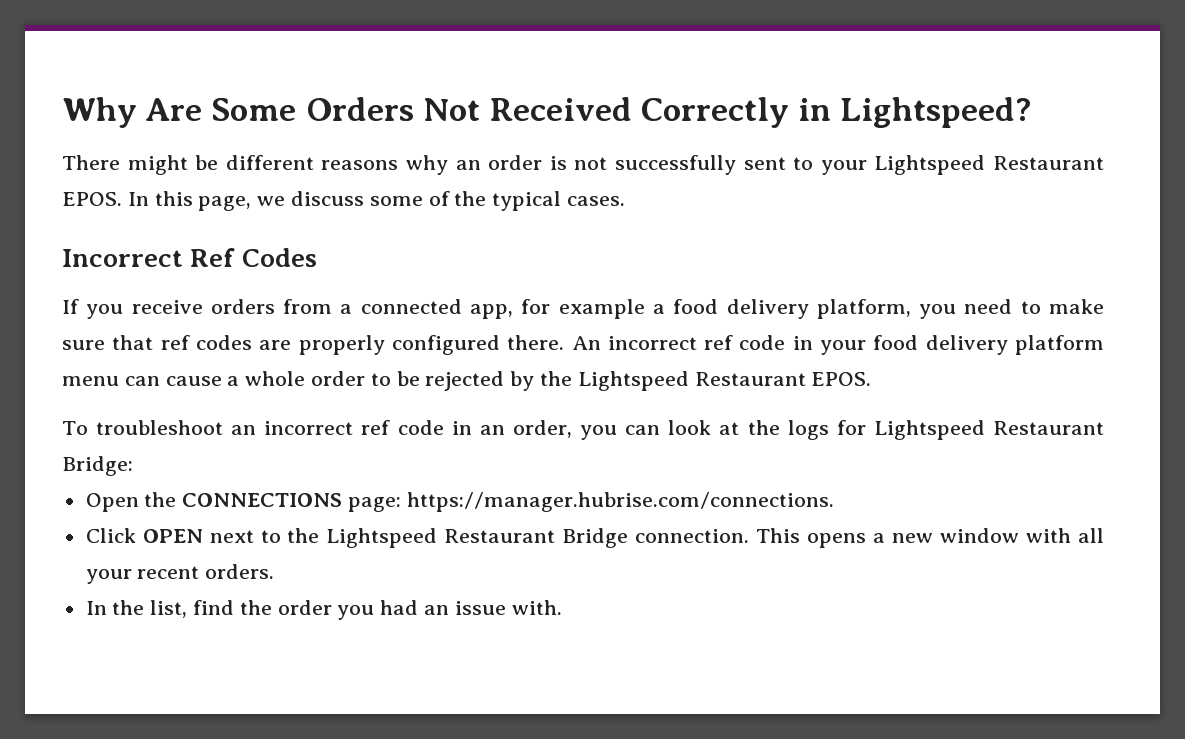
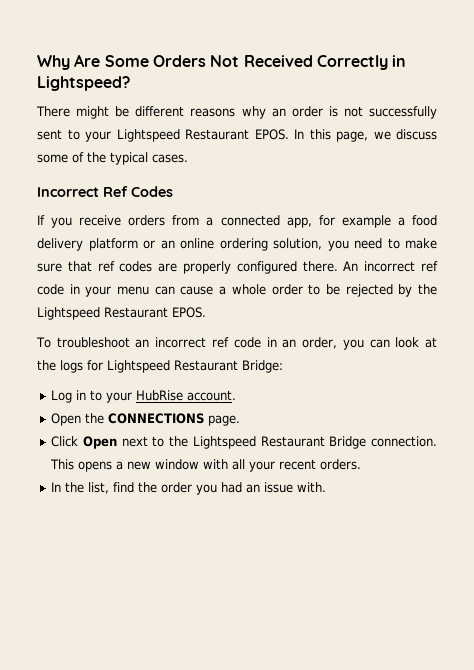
- If you receive orders from a connected app, for example a food delivery platform, you need to make sure that ref codes are properly configured there.
+ If you receive orders from a connected app, for example a food delivery platform or an online ordering solution, you need to make sure that ref codes are properly configured there.
- An incorrect ref code in your food delivery platform menu can cause a whole order to be rejected by the Lightspeed Restaurant EPOS.
+ An incorrect ref code in your menu can cause a whole order to be rejected by the Lightspeed Restaurant EPOS.
+ Log in to your HubRise account.
- Open the CONNECTIONS page: https://manager.hubrise.com/connections.
+ Open the CONNECTIONS page.
- Click OPEN next to the Lightspeed Restaurant Bridge connection.
+ Click Open next to the Lightspeed Restaurant Bridge connection.

